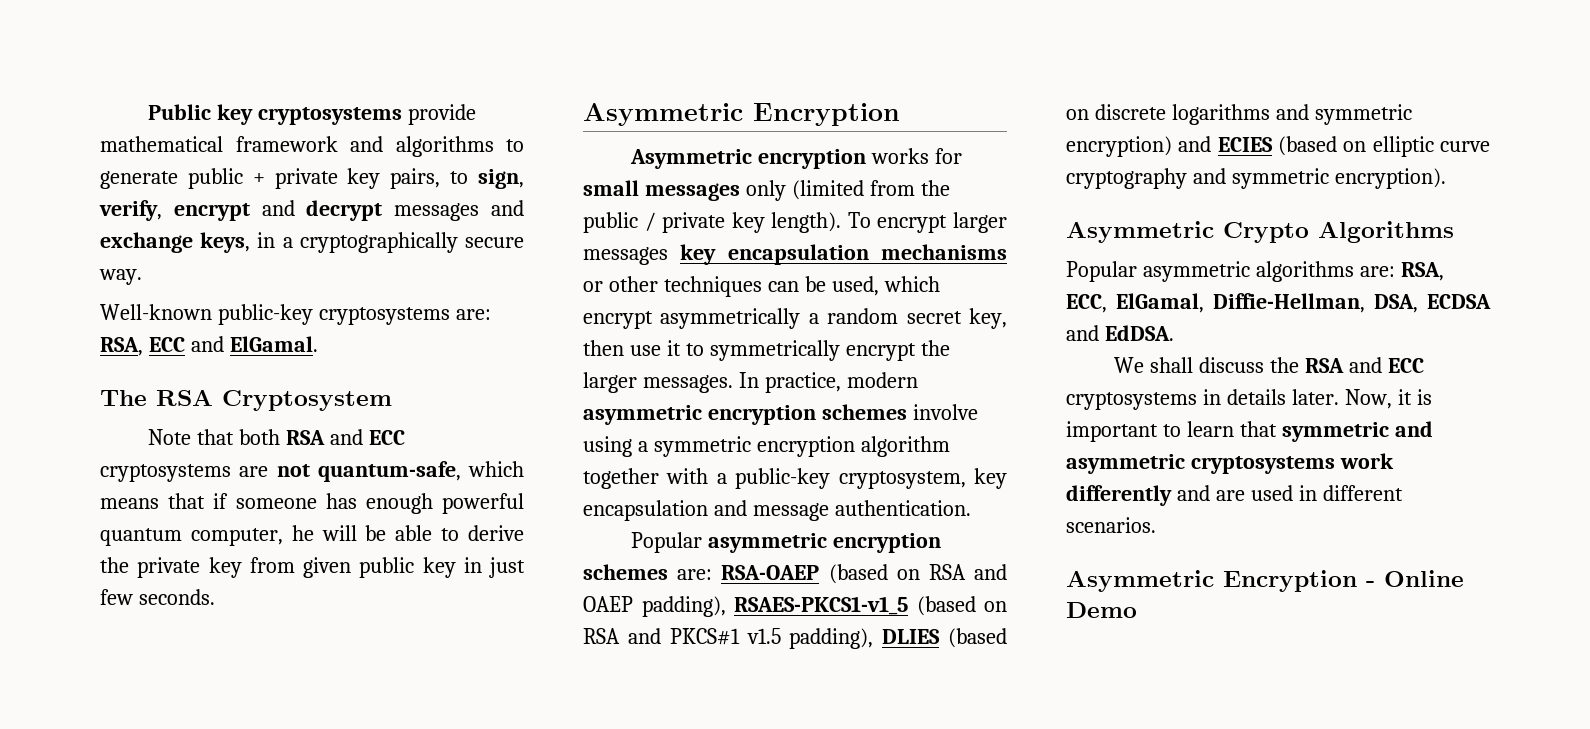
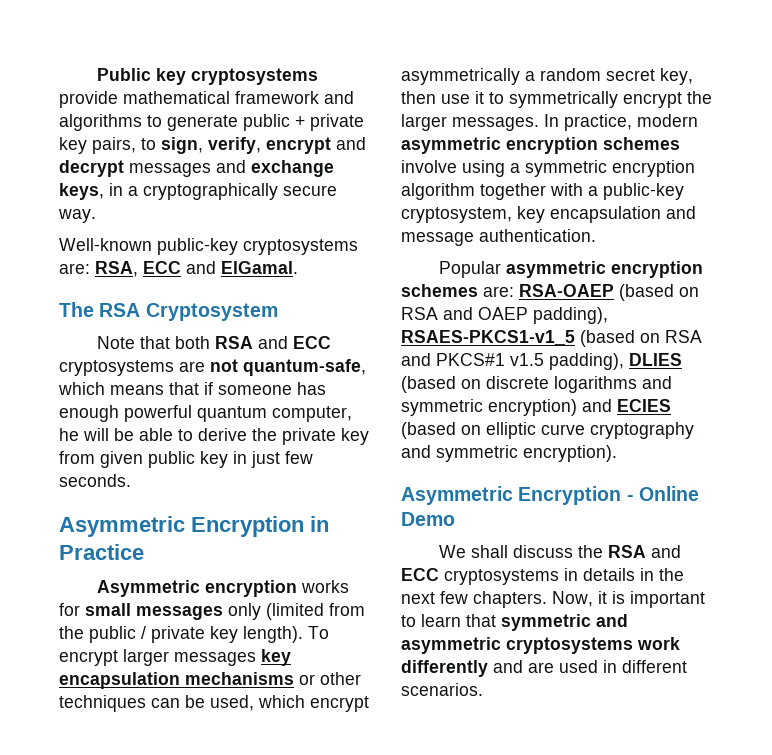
  Note that both RSA and ECC cryptosystems are not quantum-safe, which means that if someone has enough powerful quantum computer, he will be able to derive the private key from given public key in just few seconds.
- Asymmetric Encryption
+ Asymmetric Encryption in Practice
- Asymmetric Crypto Algorithms
- Popular asymmetric algorithms are: RSA, ECC, ElGamal, Diffie-Hellman, DSA, ECDSA and EdDSA.
+ Asymmetric Encryption - Online Demo
- We shall discuss the RSA and ECC cryptosystems in details later.
+ We shall discuss the RSA and ECC cryptosystems in details in the next few chapters.
- Asymmetric Encryption - Online Demo

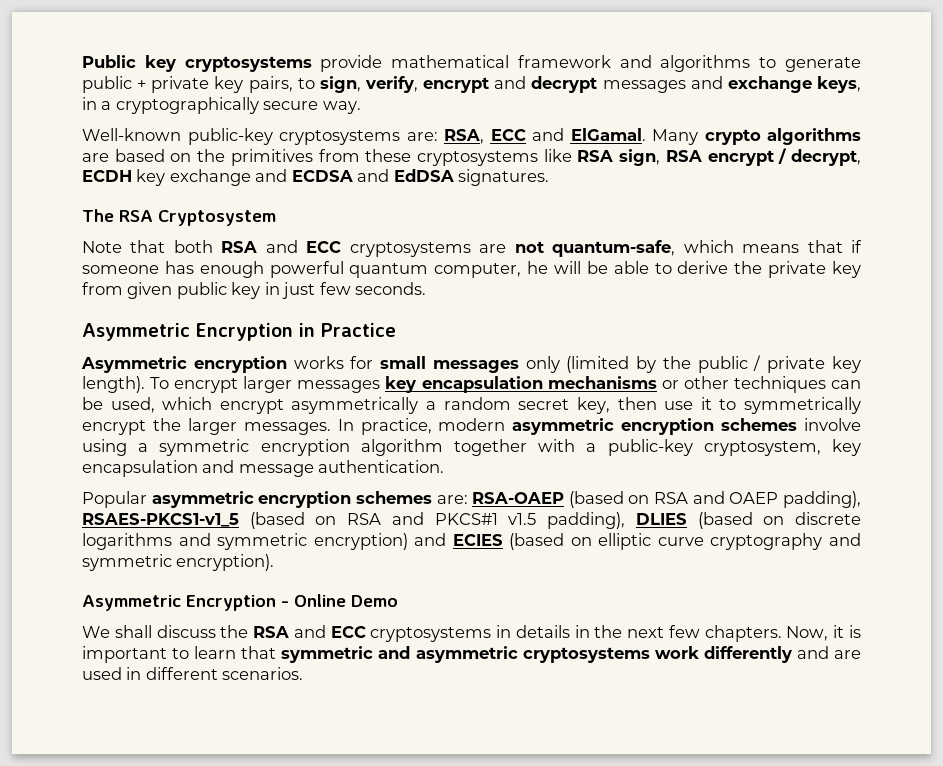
+ Many crypto algorithms are based on the primitives from these cryptosystems like RSA sign, RSA encrypt / decrypt, ECDH key exchange and ECDSA and EdDSA signatures.
- Asymmetric encryption works for small messages only (limited from the public / private key length).
+ Asymmetric encryption works for small messages only (limited by the public / private key length).

